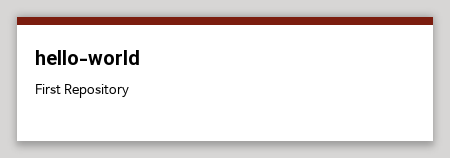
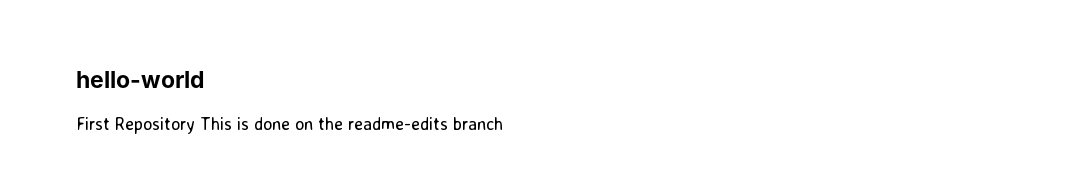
- First Repository
+ First Repository This is done on the readme-edits branch

